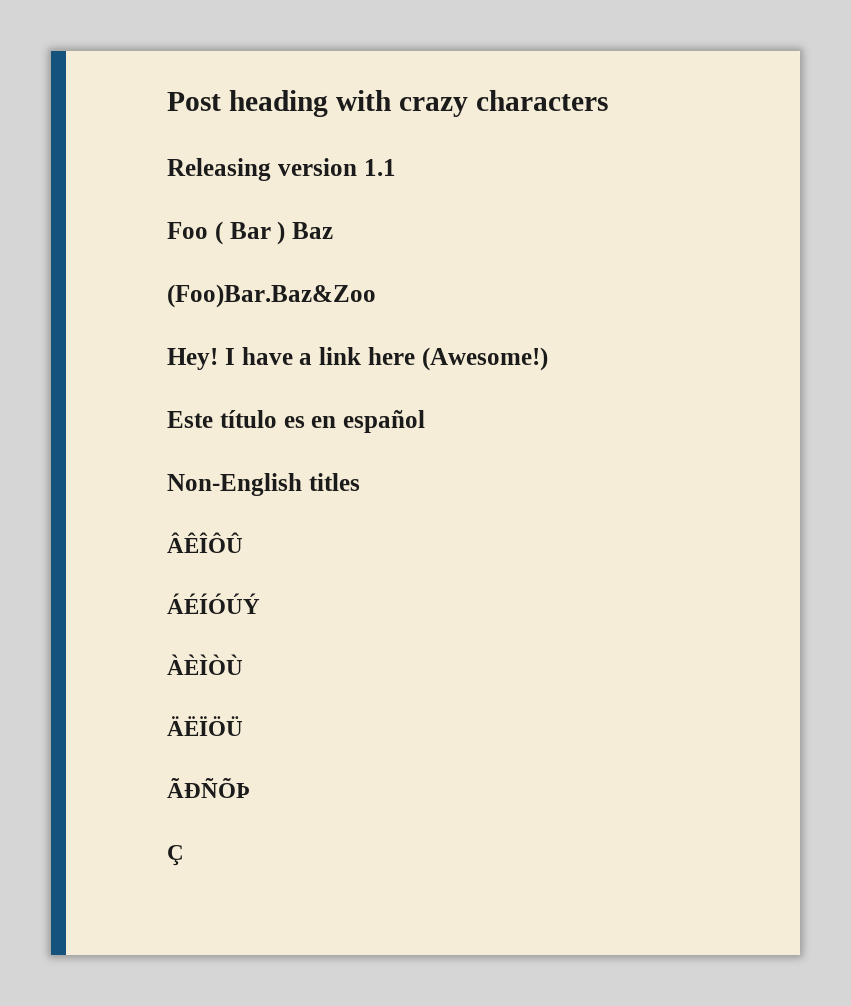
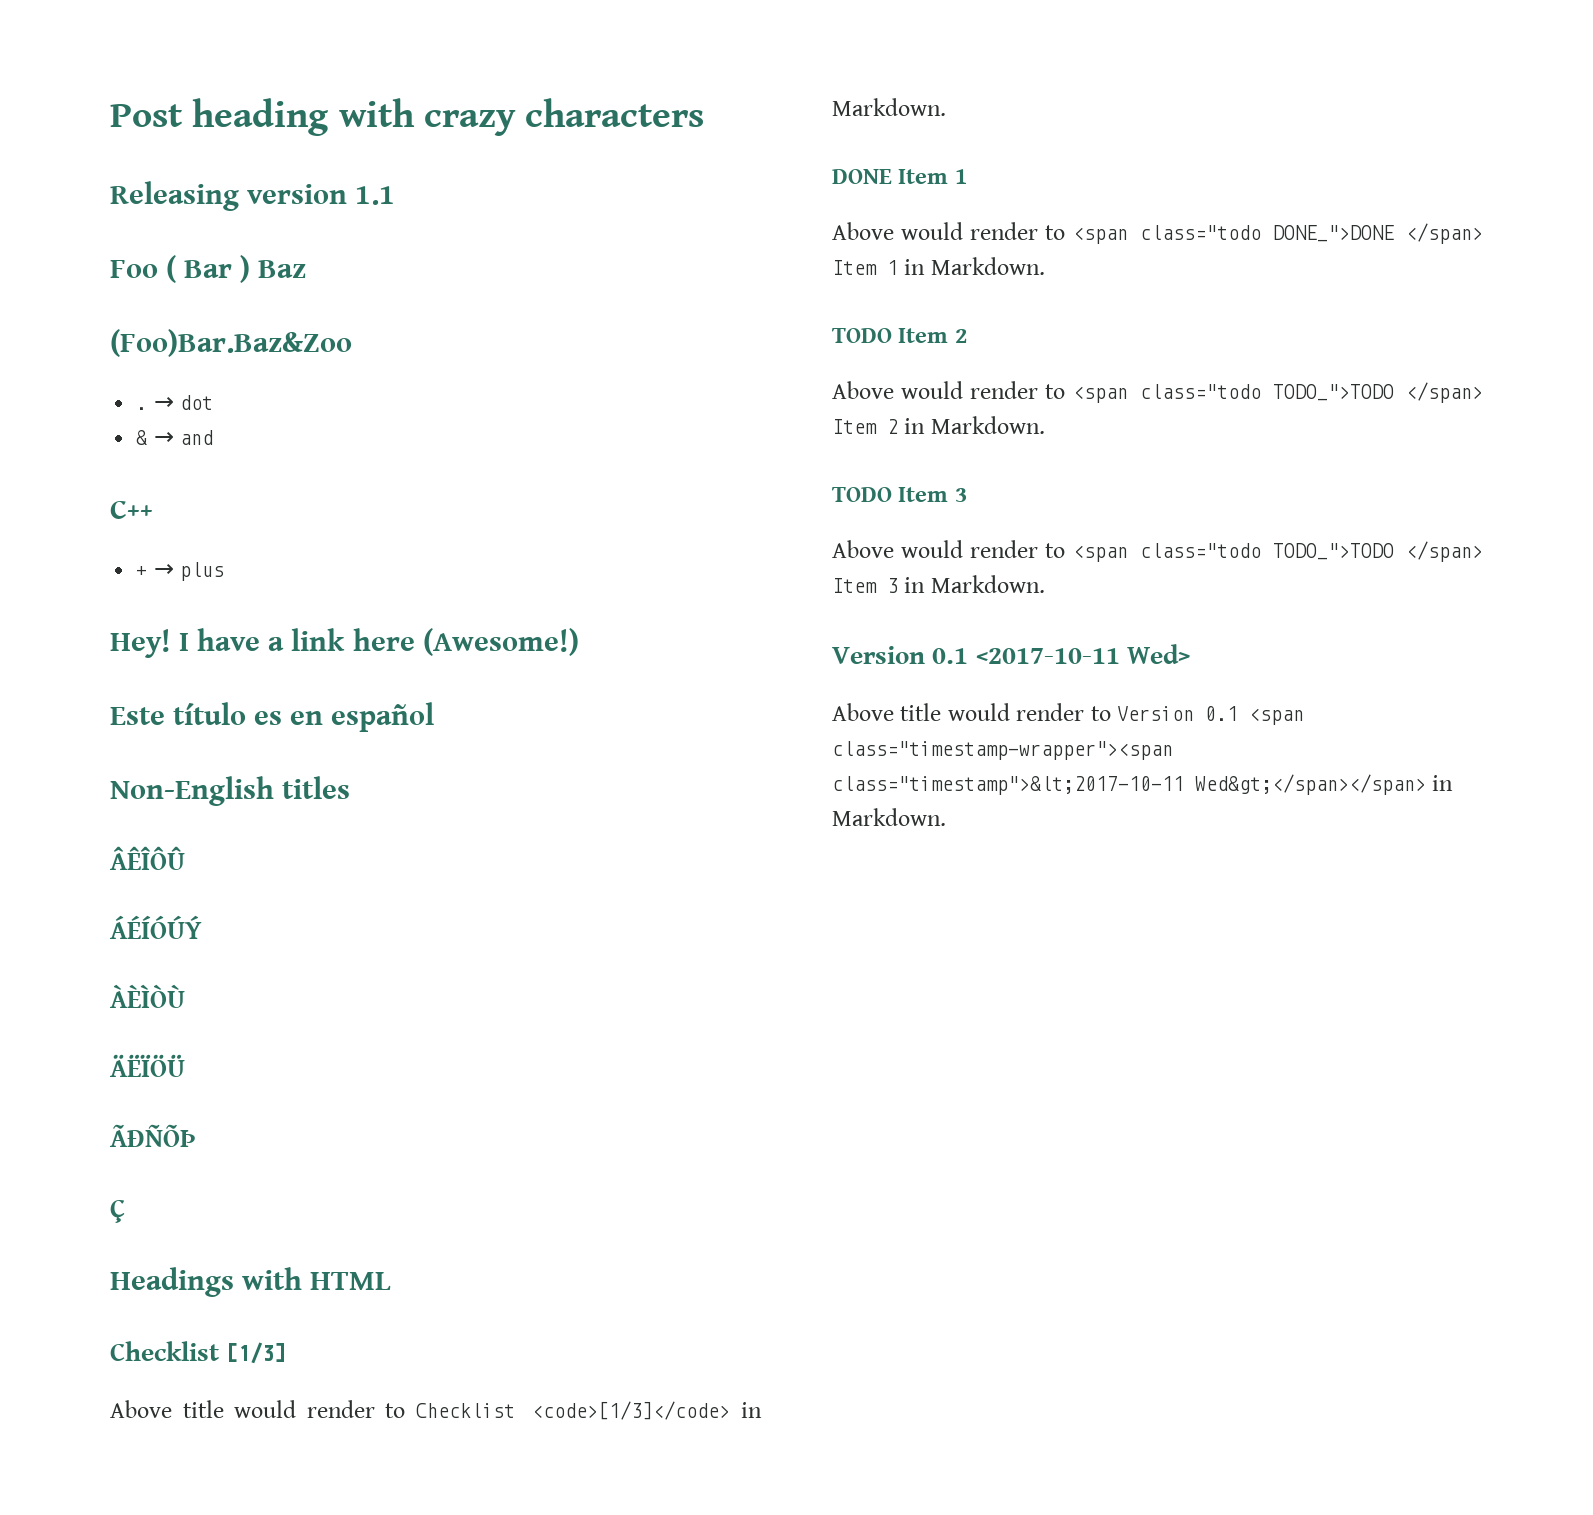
+ . → dot
+ & → and
+ C++
+ + → plus
+ Headings with HTML
+ Checklist [1/3]
+ Above title would render to Checklist <code>[1/3]</code> in Markdown.
+ DONE Item 1
+ Above would render to <span class="todo DONE_">DONE </span> Item 1 in Markdown.
+ TODO Item 2
+ Above would render to <span class="todo TODO_">TODO </span> Item 2 in Markdown.
+ TODO Item 3
+ Above would render to <span class="todo TODO_">TODO </span> Item 3 in Markdown.
+ Version 0.1 <2017-10-11 Wed>
+ Above title would render to Version 0.1 <span class="timestamp-wrapper"><span class="timestamp">&lt;2017-10-11 Wed&gt;</span></span> in Markdown.

